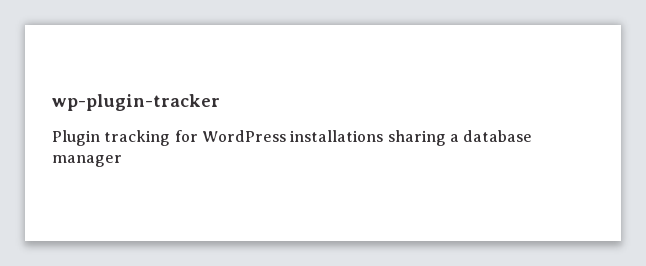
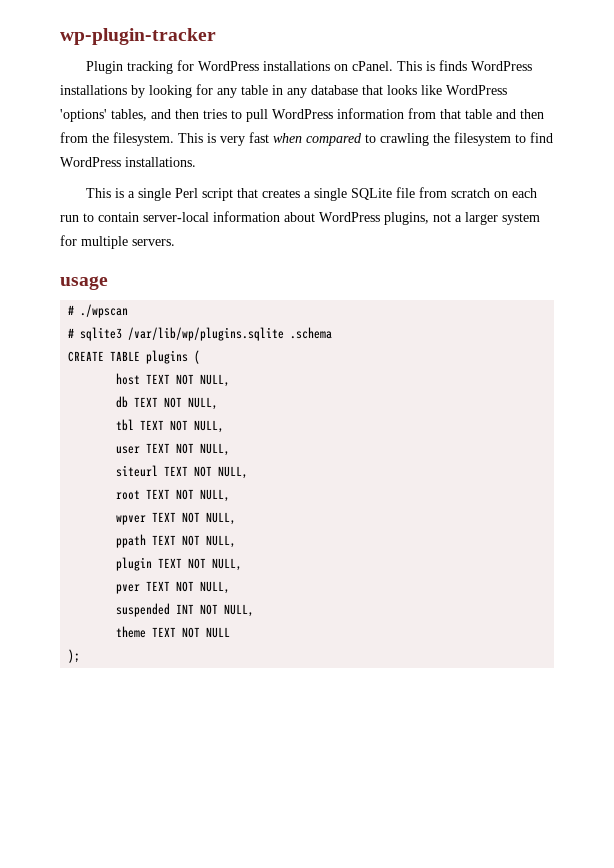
- Plugin tracking for WordPress installations sharing a database manager
+ Plugin tracking for WordPress installations on cPanel. This is finds WordPress installations by looking for any table in any database that looks like WordPress 'options' tables, and then tries to pull WordPress information from that table and then from the filesystem. This is very fast when compared to crawling the filesystem to find WordPress installations.
+ This is a single Perl script that creates a single SQLite file from scratch on each run to contain server-local information about WordPress plugins, not a larger system for multiple servers.
+ usage
+ # ./wpscan
+ # sqlite3 /var/lib/wp/plugins.sqlite .schema
+ CREATE TABLE plugins (
+ host TEXT NOT NULL,
+ db TEXT NOT NULL,
+ tbl TEXT NOT NULL,
+ user TEXT NOT NULL,
+ siteurl TEXT NOT NULL,
+ root TEXT NOT NULL,
+ wpver TEXT NOT NULL,
+ ppath TEXT NOT NULL,
+ plugin TEXT NOT NULL,
+ pver TEXT NOT NULL,
+ suspended INT NOT NULL,
+ theme TEXT NOT NULL
+ );

